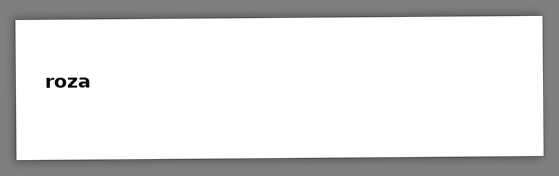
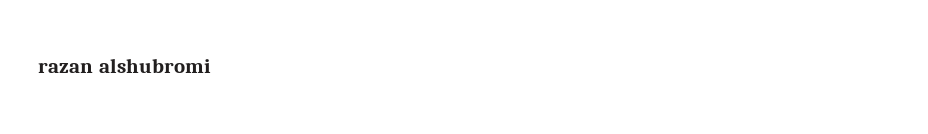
- roza
+ razan alshubromi

